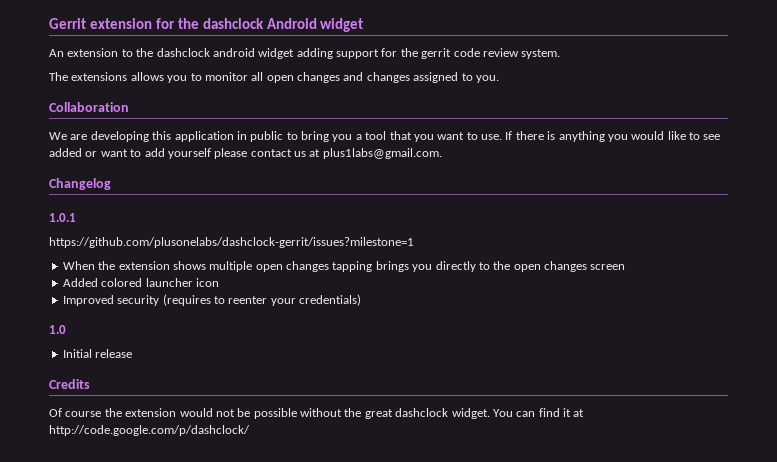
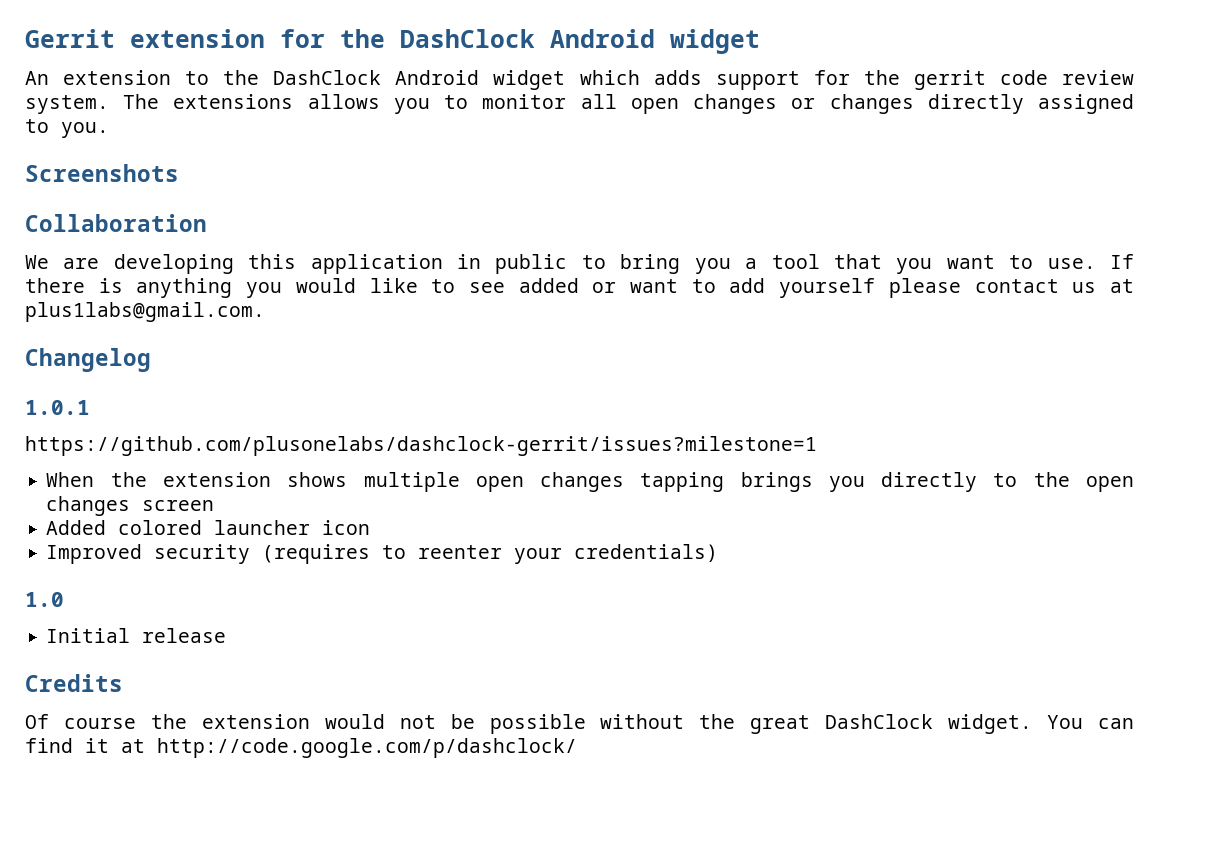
- Gerrit extension for the dashclock Android widget
+ Gerrit extension for the DashClock Android widget
- An extension to the dashclock android widget adding support for the gerrit code review system.
- The extensions allows you to monitor all open changes and changes assigned to you.
+ An extension to the DashClock Android widget which adds support for the gerrit code review system. The extensions allows you to monitor all open changes or changes directly assigned to you.
+ Screenshots
- Of course the extension would not be possible without the great dashclock widget.
+ Of course the extension would not be possible without the great DashClock widget.

